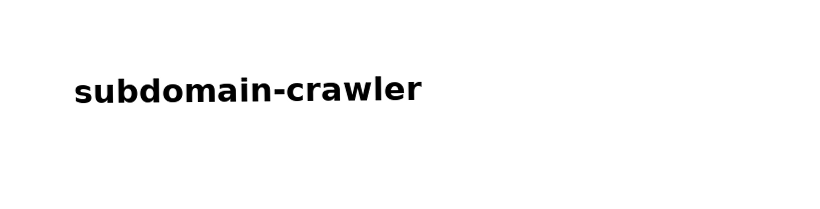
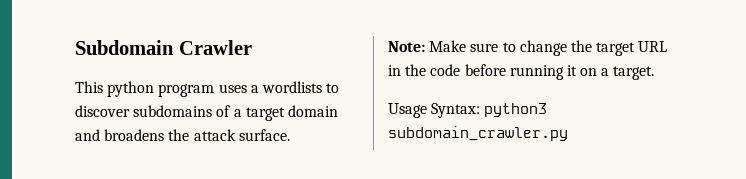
- subdomain-crawler
+ Subdomain Crawler
+ This python program uses a wordlists to discover subdomains of a target domain and broadens the attack surface.
+ Note: Make sure to change the target URL in the code before running it on a target.
+ Usage Syntax: python3 subdomain_crawler.py

